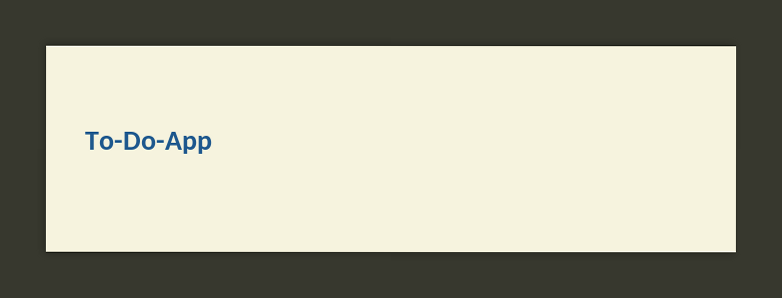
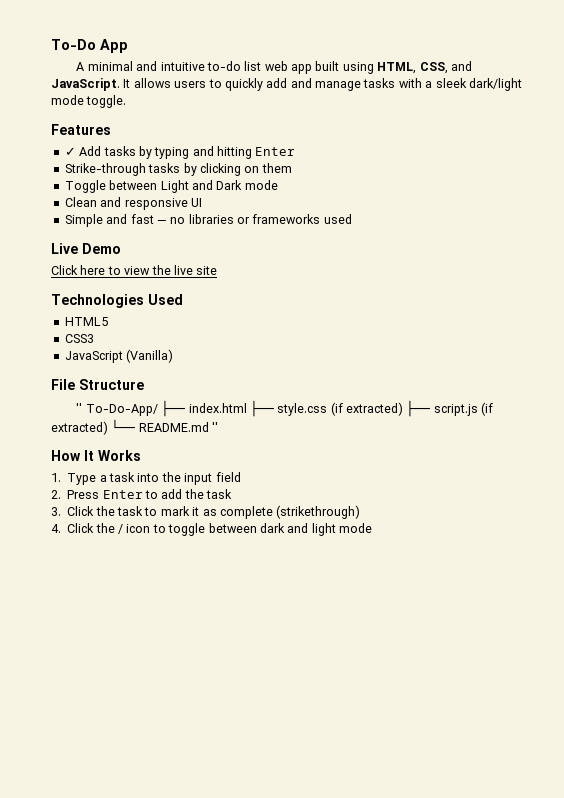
- To-Do-App
+ To-Do App
+ A minimal and intuitive to-do list web app built using HTML, CSS, and JavaScript. It allows users to quickly add and manage tasks with a sleek dark/light mode toggle.
+ Features
+ ✓ Add tasks by typing and hitting Enter
+ Strike-through tasks by clicking on them
+ Toggle between Light and Dark mode
+ Clean and responsive UI
+ Simple and fast — no libraries or frameworks used
+ Live Demo
+ Click here to view the live site
+ Technologies Used
+ HTML5
+ CSS3
+ JavaScript (Vanilla)
+ File Structure
+ '' To-Do-App/ ├── index.html ├── style.css (if extracted) ├── script.js (if extracted) └── README.md ''
+ How It Works
+ 1. Type a task into the input field
+ 2. Press Enter to add the task
+ 3. Click the task to mark it as complete (strikethrough)
+ 4. Click the / icon to toggle between dark and light mode

